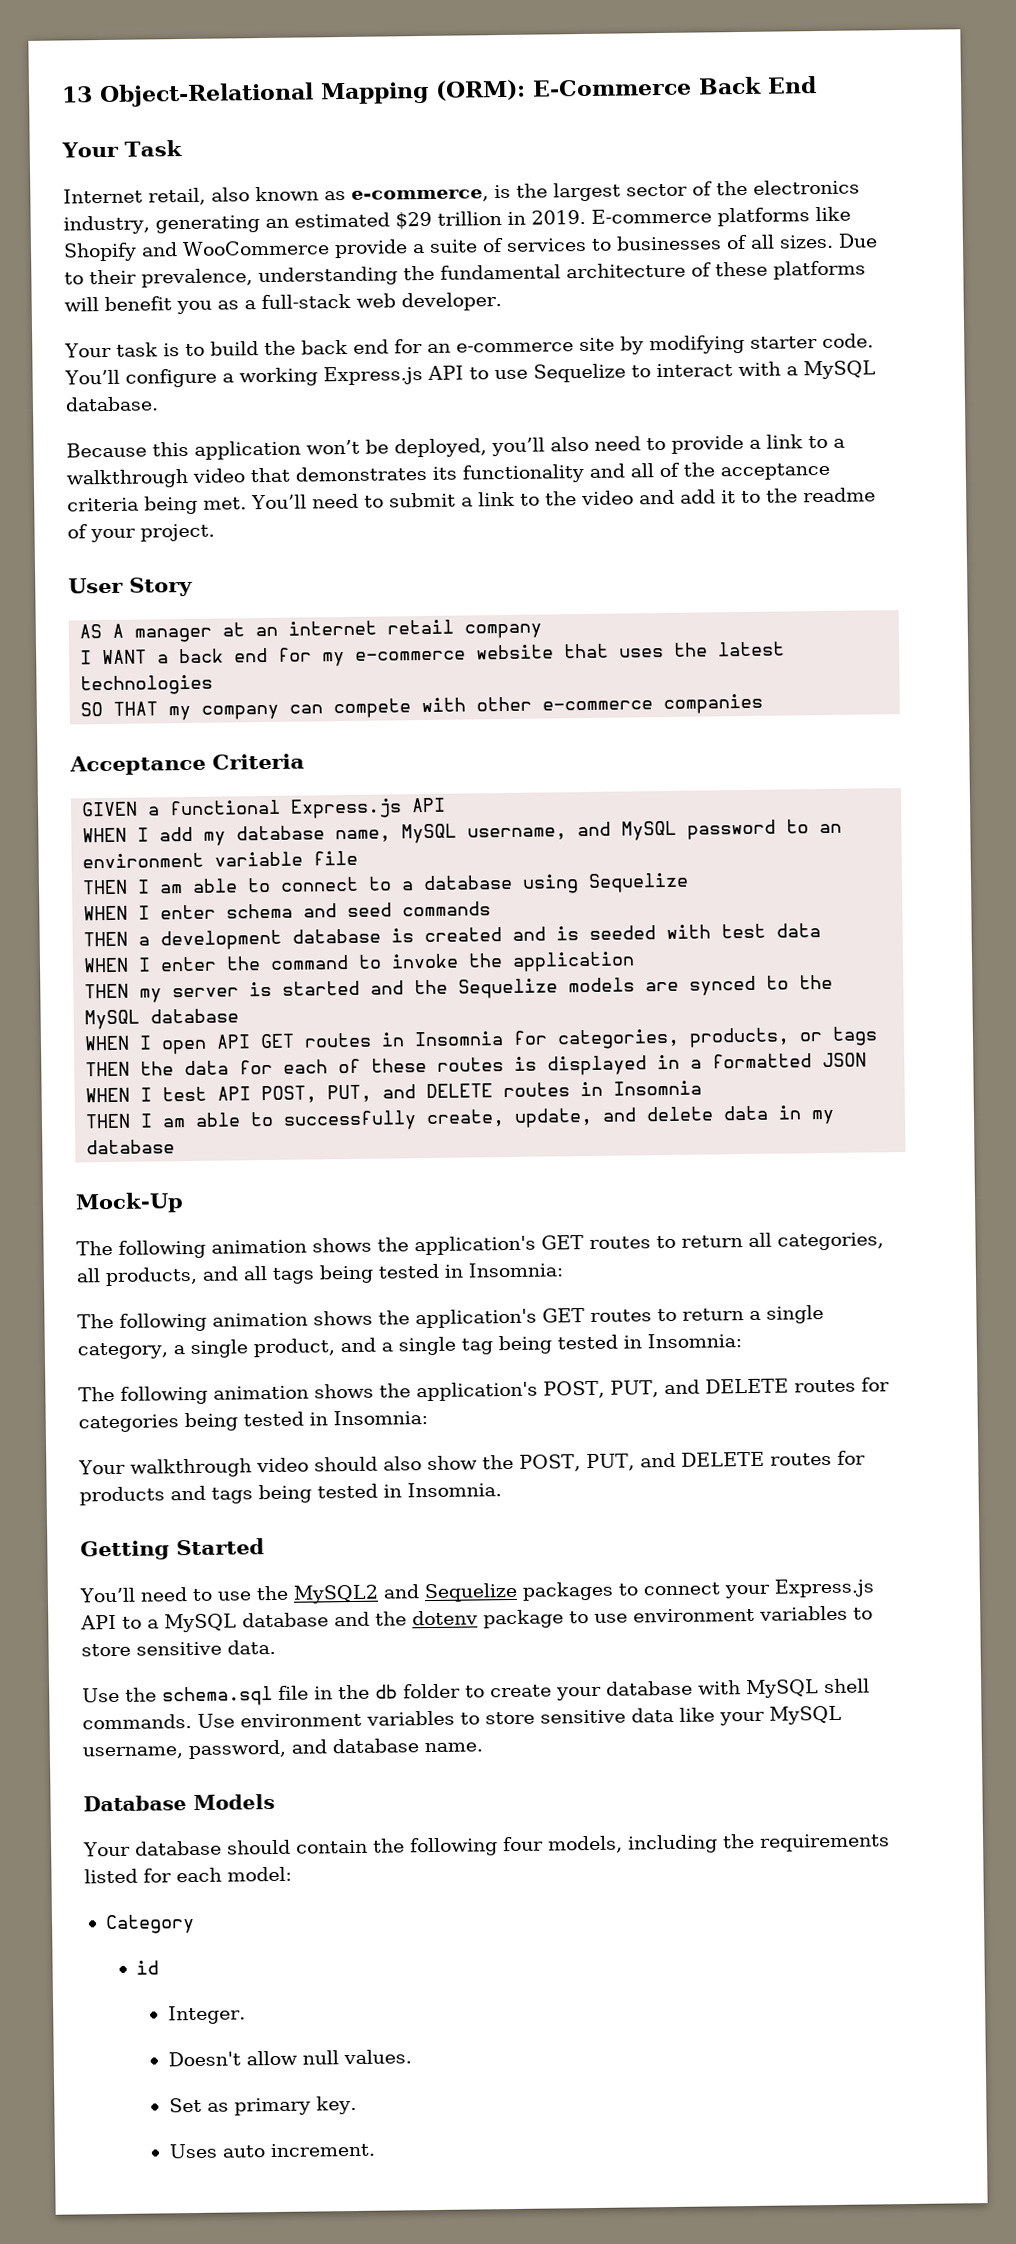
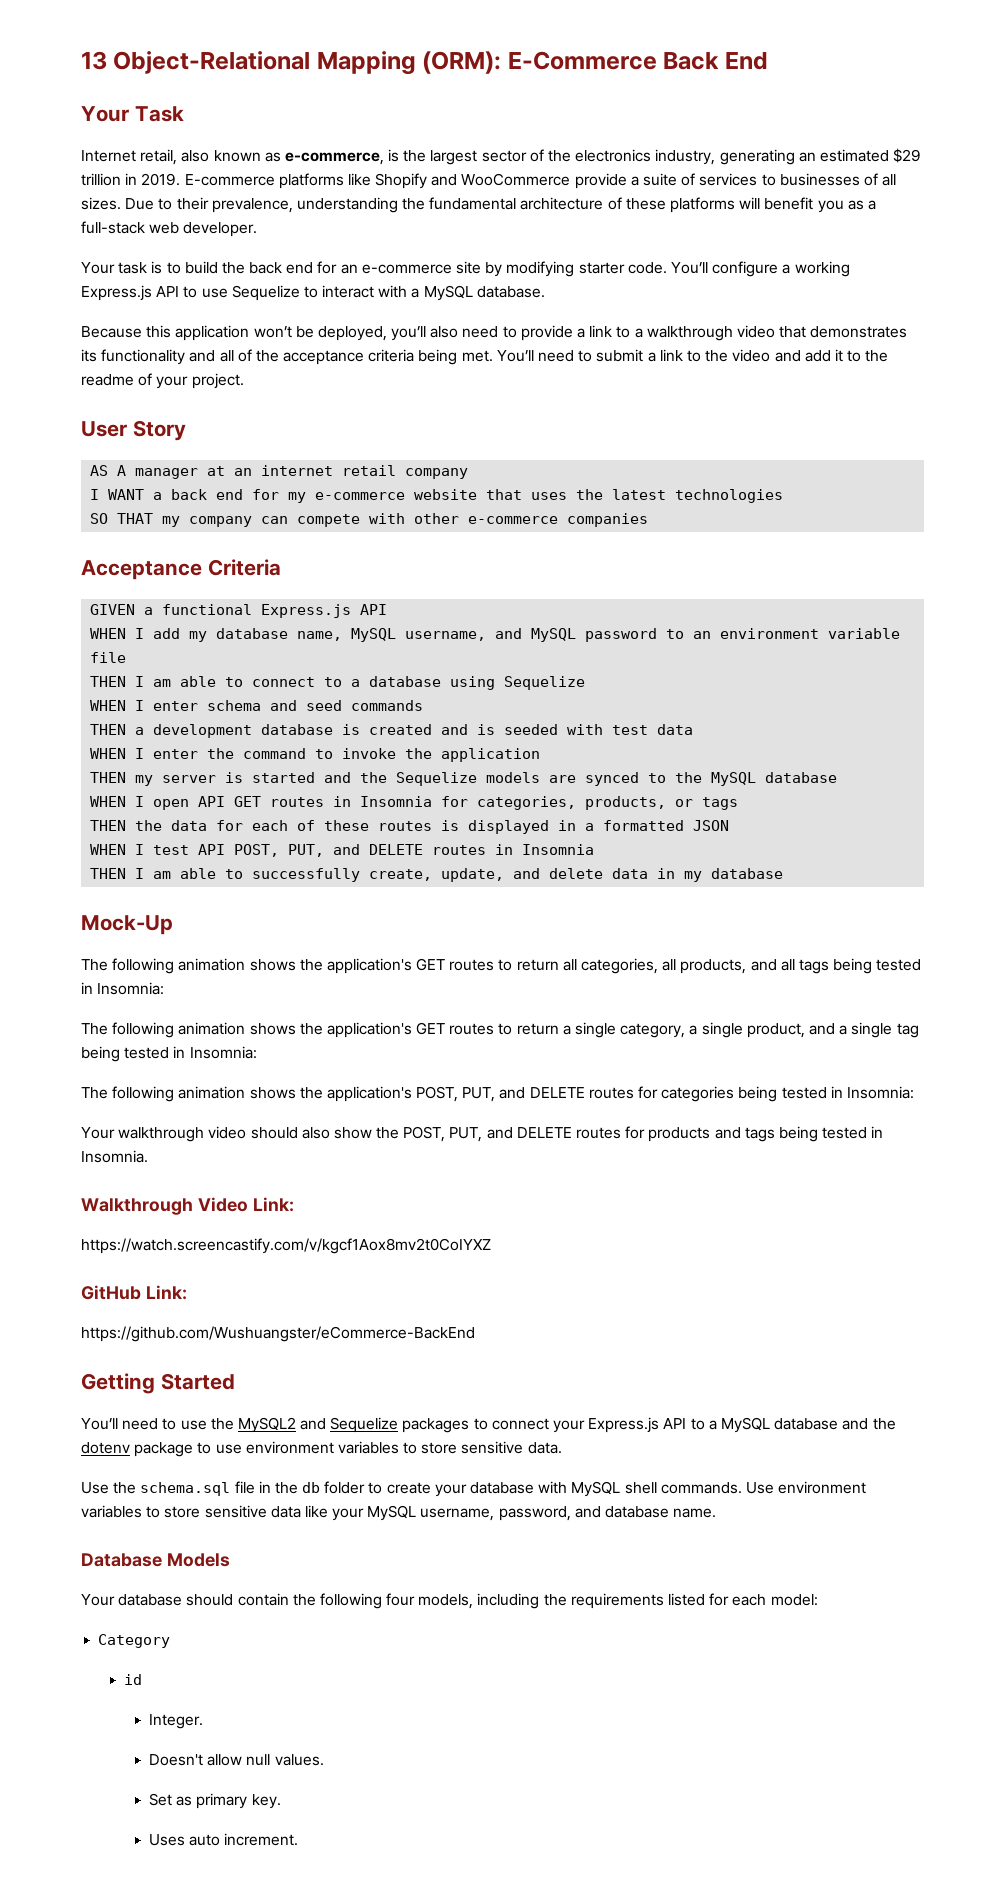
+ Walkthrough Video Link:
+ https://watch.screencastify.com/v/kgcf1Aox8mv2t0CoIYXZ
+ GitHub Link:
+ https://github.com/Wushuangster/eCommerce-BackEnd

